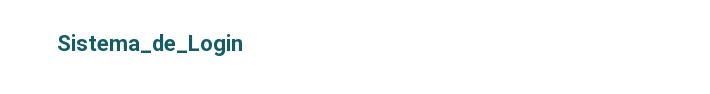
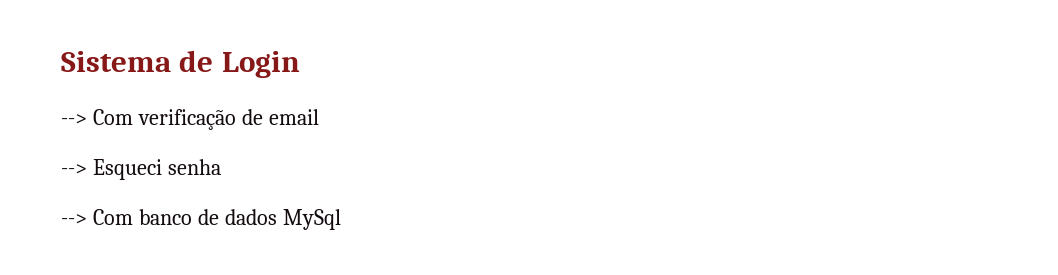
- Sistema_de_Login
+ Sistema de Login
+ --> Com verificação de email
+ --> Esqueci senha
+ --> Com banco de dados MySql

